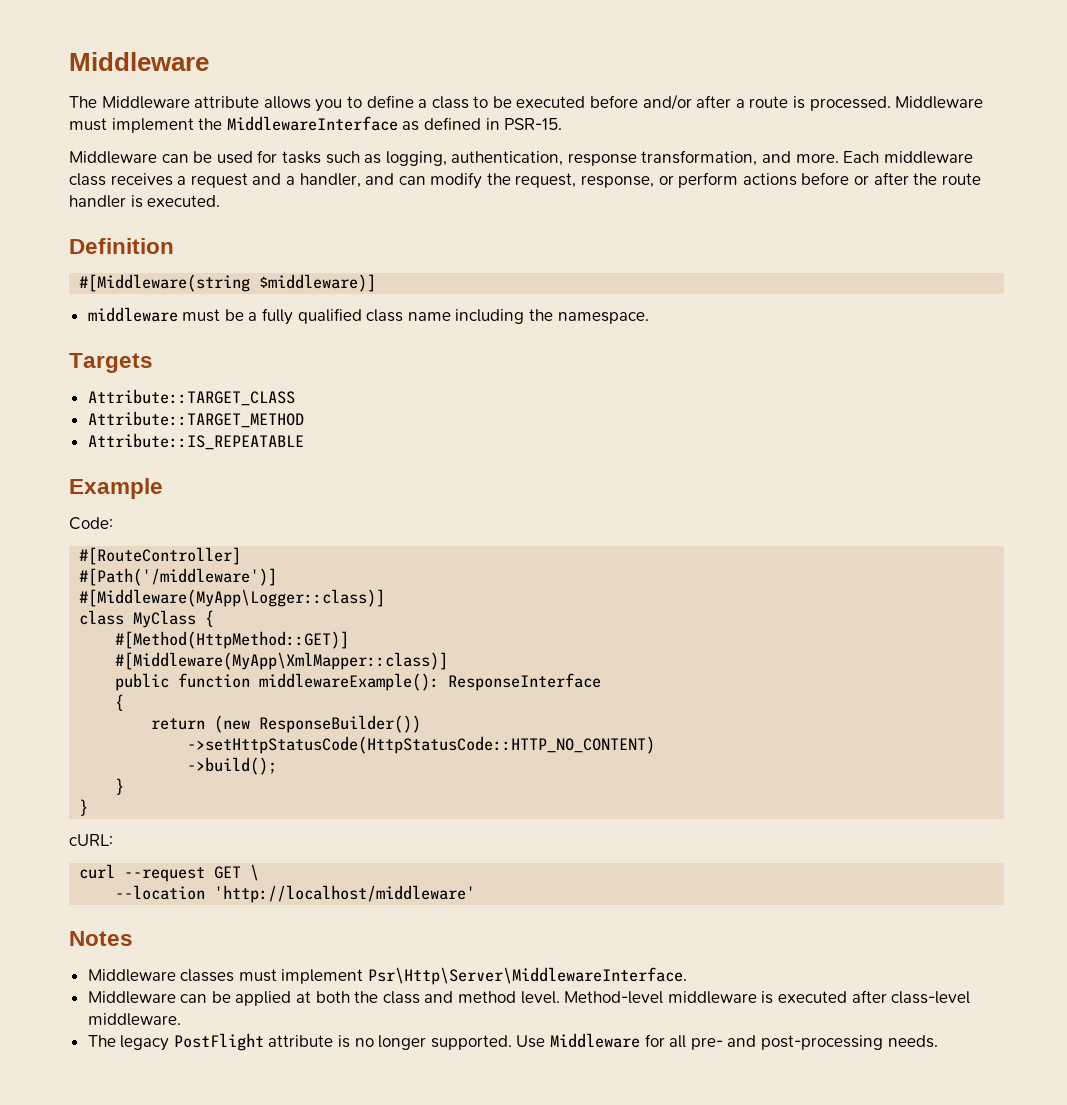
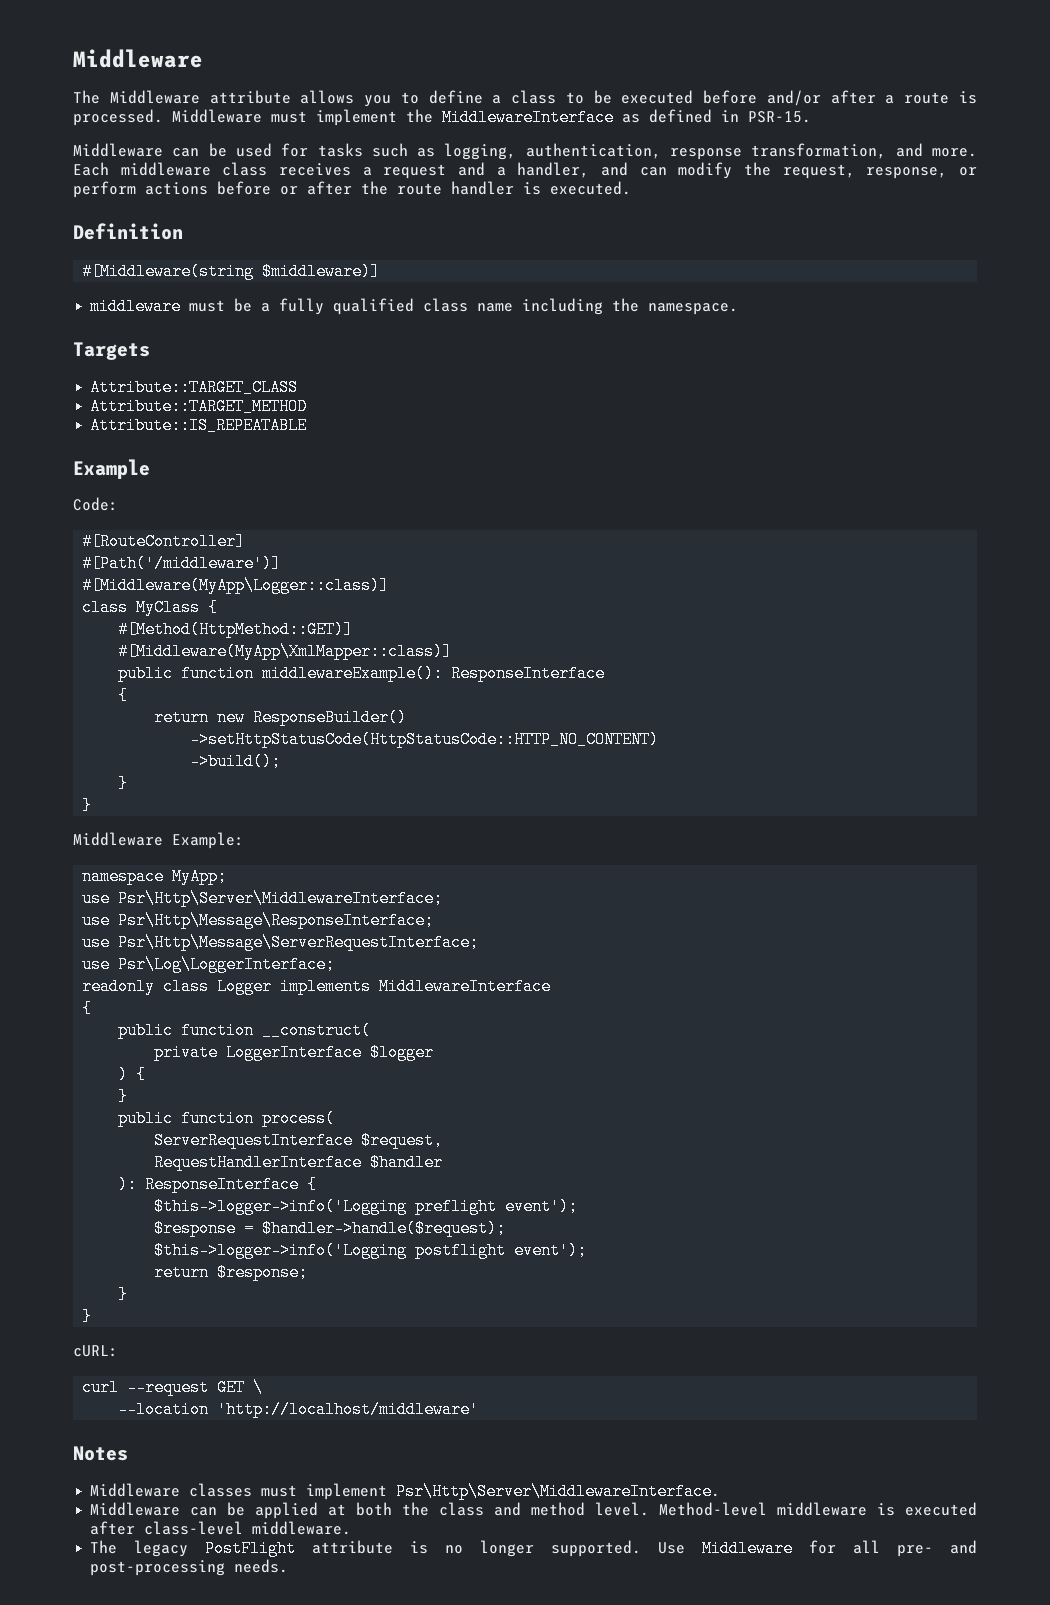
- return (new ResponseBuilder())
+ return new ResponseBuilder()
+ Middleware Example:
+ namespace MyApp;
+ use Psr\Http\Server\MiddlewareInterface;
+ use Psr\Http\Message\ResponseInterface;
+ use Psr\Http\Message\ServerRequestInterface;
+ use Psr\Log\LoggerInterface;
+ readonly class Logger implements MiddlewareInterface
+ {
+ public function __construct(
+ private LoggerInterface $logger
+ ) {
+ }
+ public function process(
+ ServerRequestInterface $request,
+ RequestHandlerInterface $handler
+ ): ResponseInterface {
+ $this->logger->info('Logging preflight event');
+ $response = $handler->handle($request);
+ $this->logger->info('Logging postflight event');
+ return $response;
+ }
+ }

